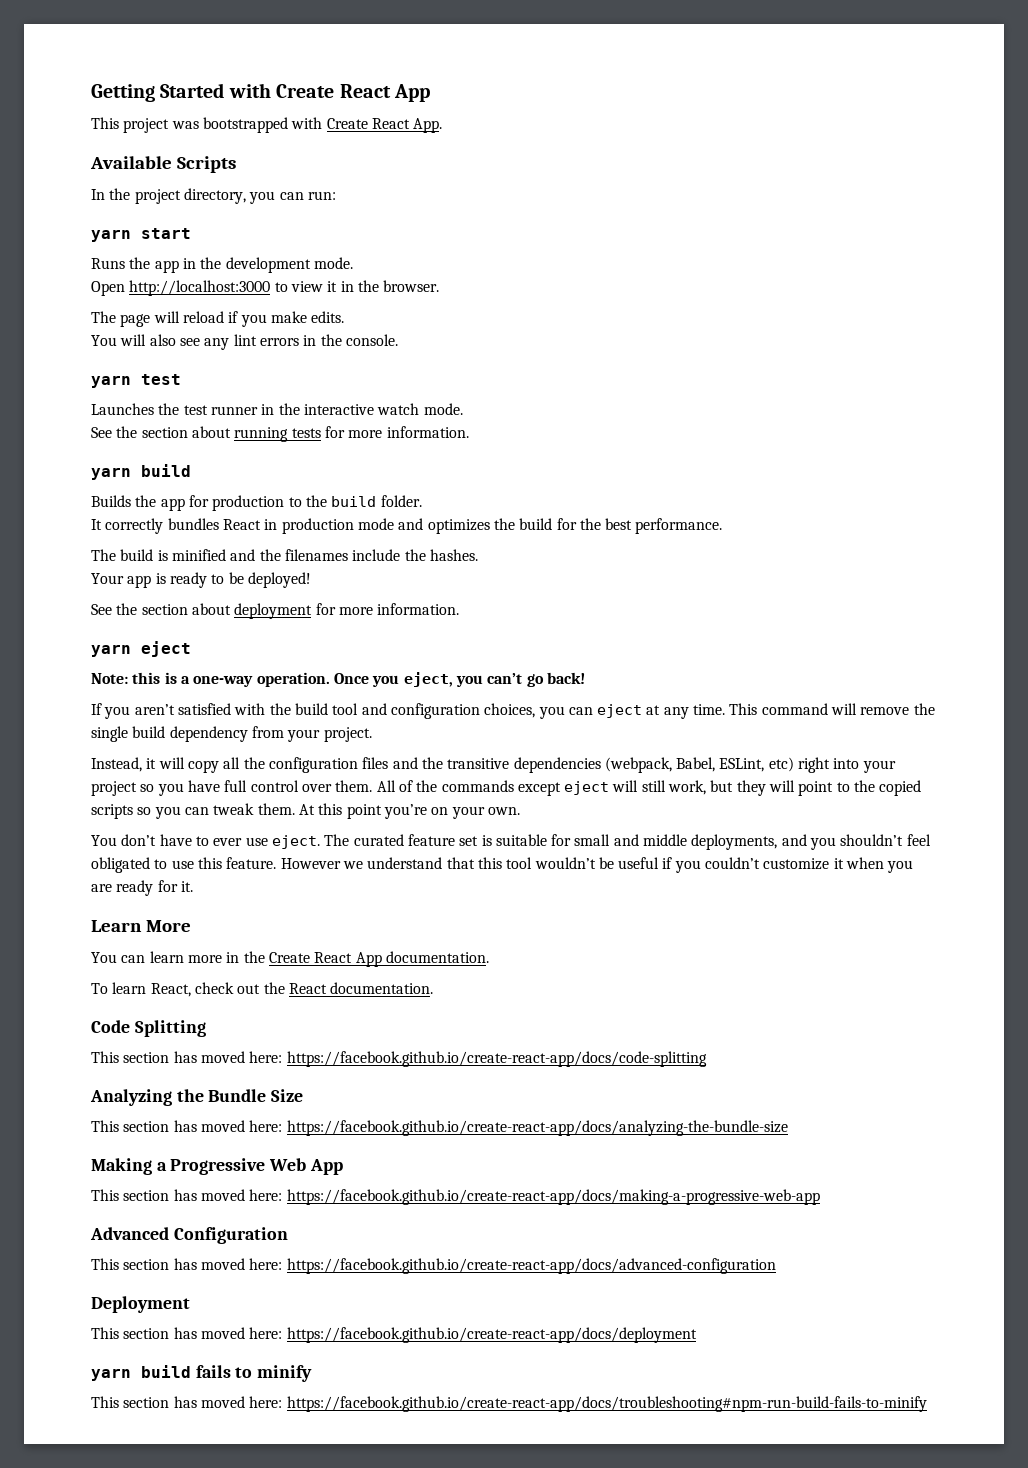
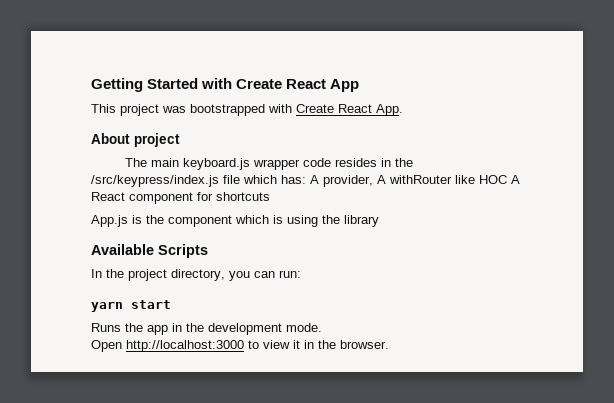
+ About project
+ The main keyboard.js wrapper code resides in the /src/keypress/index.js file which has: A provider, A withRouter like HOC A React component for shortcuts
+ App.js is the component which is using the library
- The page will reload if you make edits.
- You will also see any lint errors in the console.
- yarn test
- Launches the test runner in the interactive watch mode.
- See the section about running tests for more information.
- yarn build
- Builds the app for production to the build folder.
- It correctly bundles React in production mode and optimizes the build for the best performance.
- The build is minified and the filenames include the hashes.
- Your app is ready to be deployed!
- See the section about deployment for more information.
- yarn eject
- Note: this is a one-way operation. Once you eject, you can’t go back!
- If you aren’t satisfied with the build tool and configuration choices, you can eject at any time. This command will remove the single build dependency from your project.
- Instead, it will copy all the configuration files and the transitive dependencies (webpack, Babel, ESLint, etc) right into your project so you have full control over them. All of the commands except eject will still work, but they will point to the copied scripts so you can tweak them. At this point you’re on your own.
- You don’t have to ever use eject. The curated feature set is suitable for small and middle deployments, and you shouldn’t feel obligated to use this feature. However we understand that this tool wouldn’t be useful if you couldn’t customize it when you are ready for it.
- Learn More
- You can learn more in the Create React App documentation.
- To learn React, check out the React documentation.
- Code Splitting
- This section has moved here: https://facebook.github.io/create-react-app/docs/code-splitting
- Analyzing the Bundle Size
- This section has moved here: https://facebook.github.io/create-react-app/docs/analyzing-the-bundle-size
- Making a Progressive Web App
- This section has moved here: https://facebook.github.io/create-react-app/docs/making-a-progressive-web-app
- Advanced Configuration
- This section has moved here: https://facebook.github.io/create-react-app/docs/advanced-configuration
- Deployment
- This section has moved here: https://facebook.github.io/create-react-app/docs/deployment
- yarn build fails to minify
- This section has moved here: https://facebook.github.io/create-react-app/docs/troubleshooting#npm-run-build-fails-to-minify

